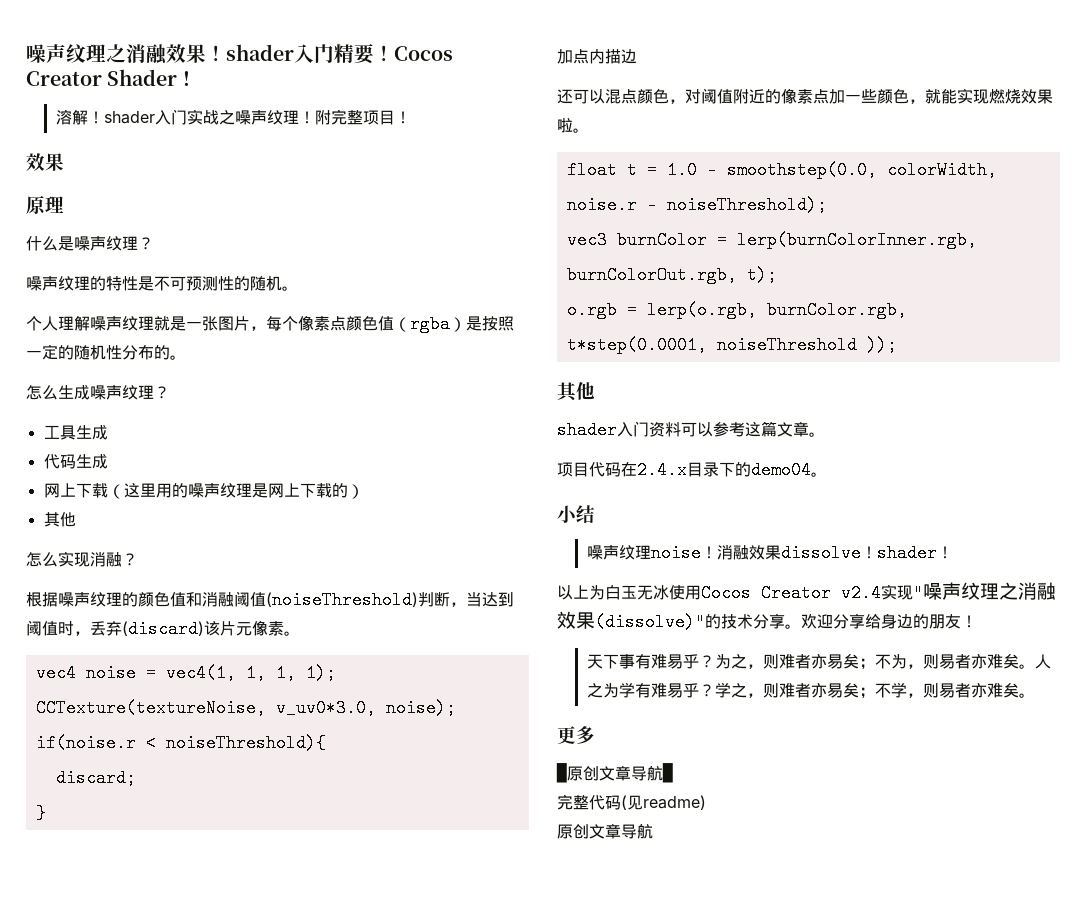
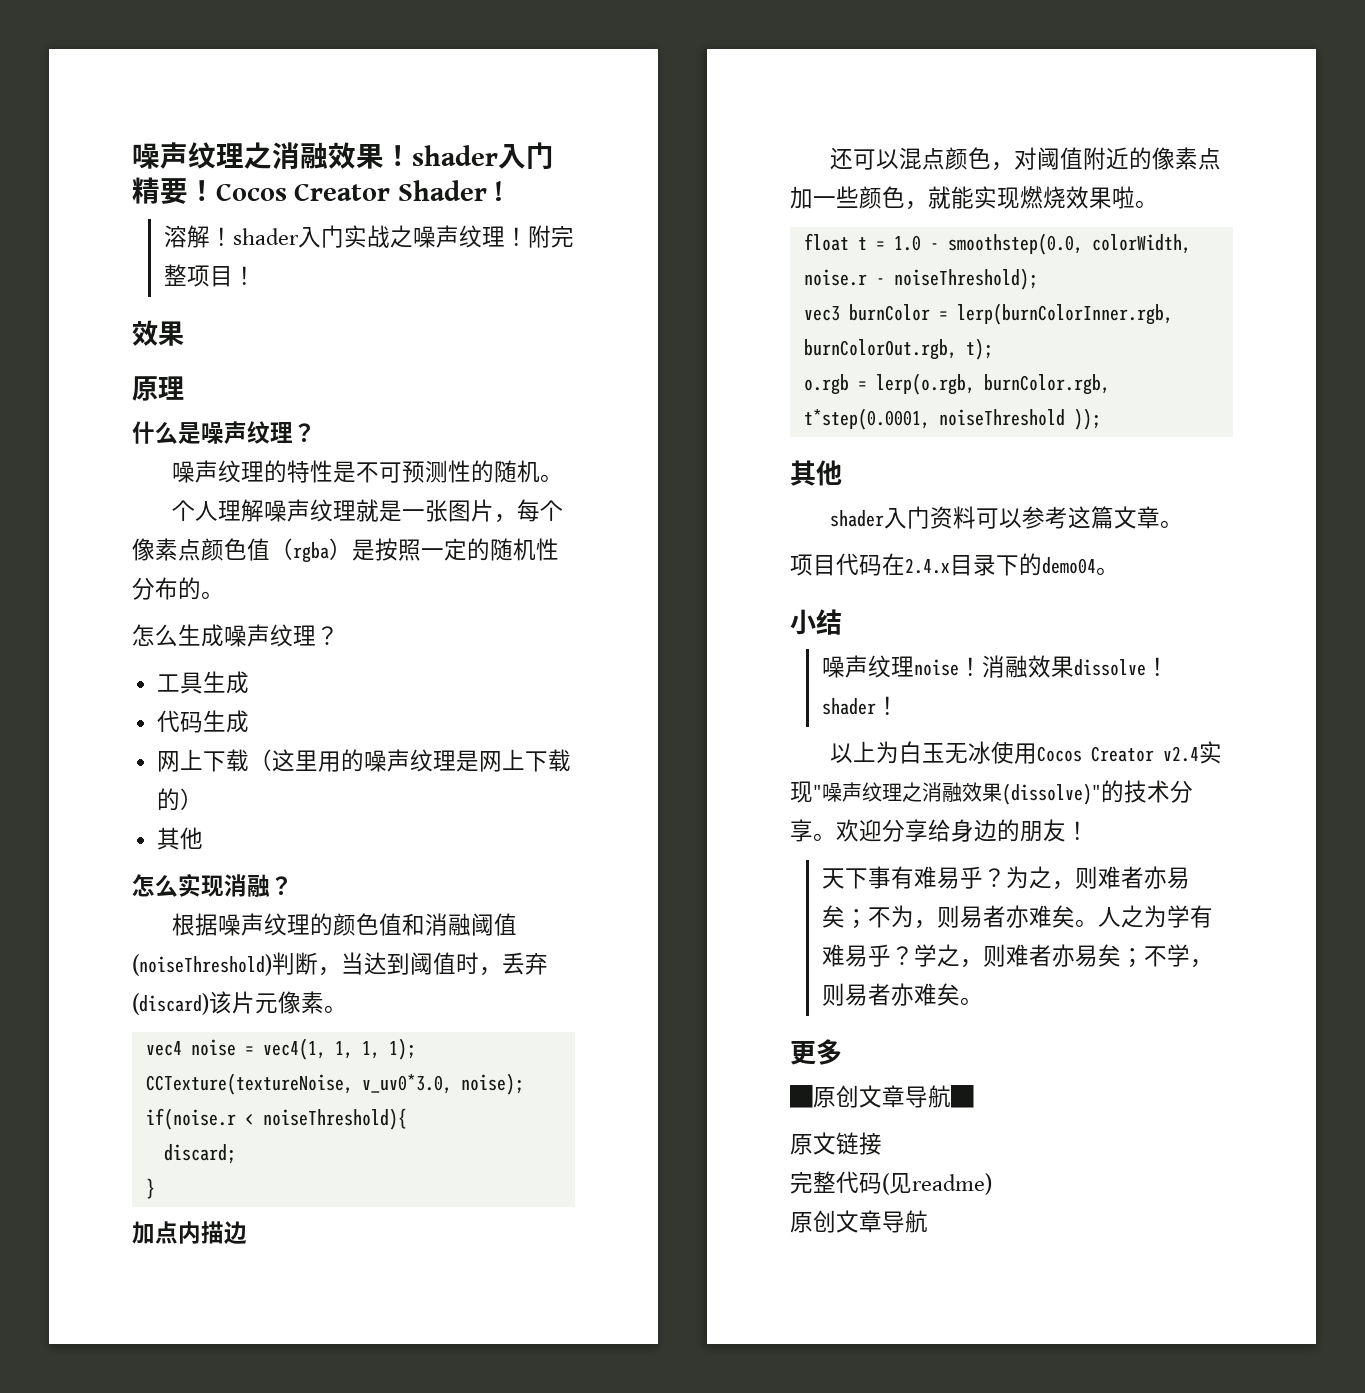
+ 原文链接

